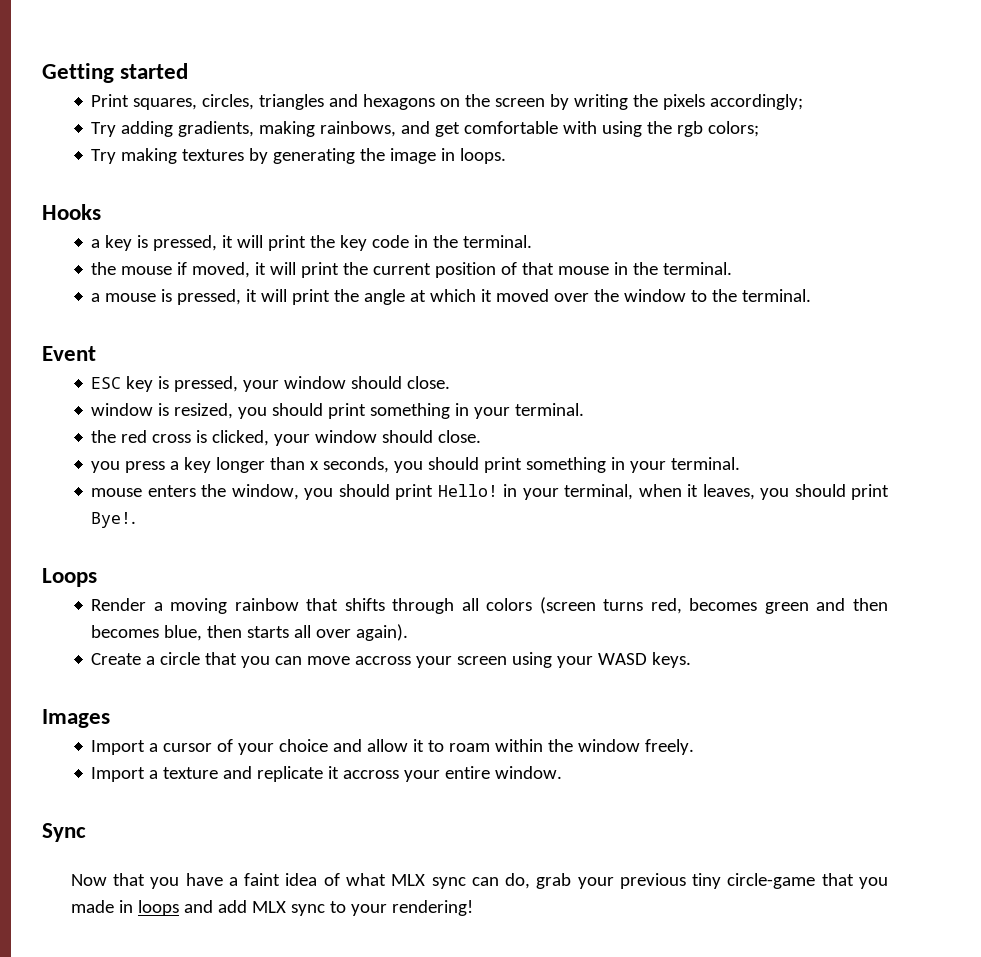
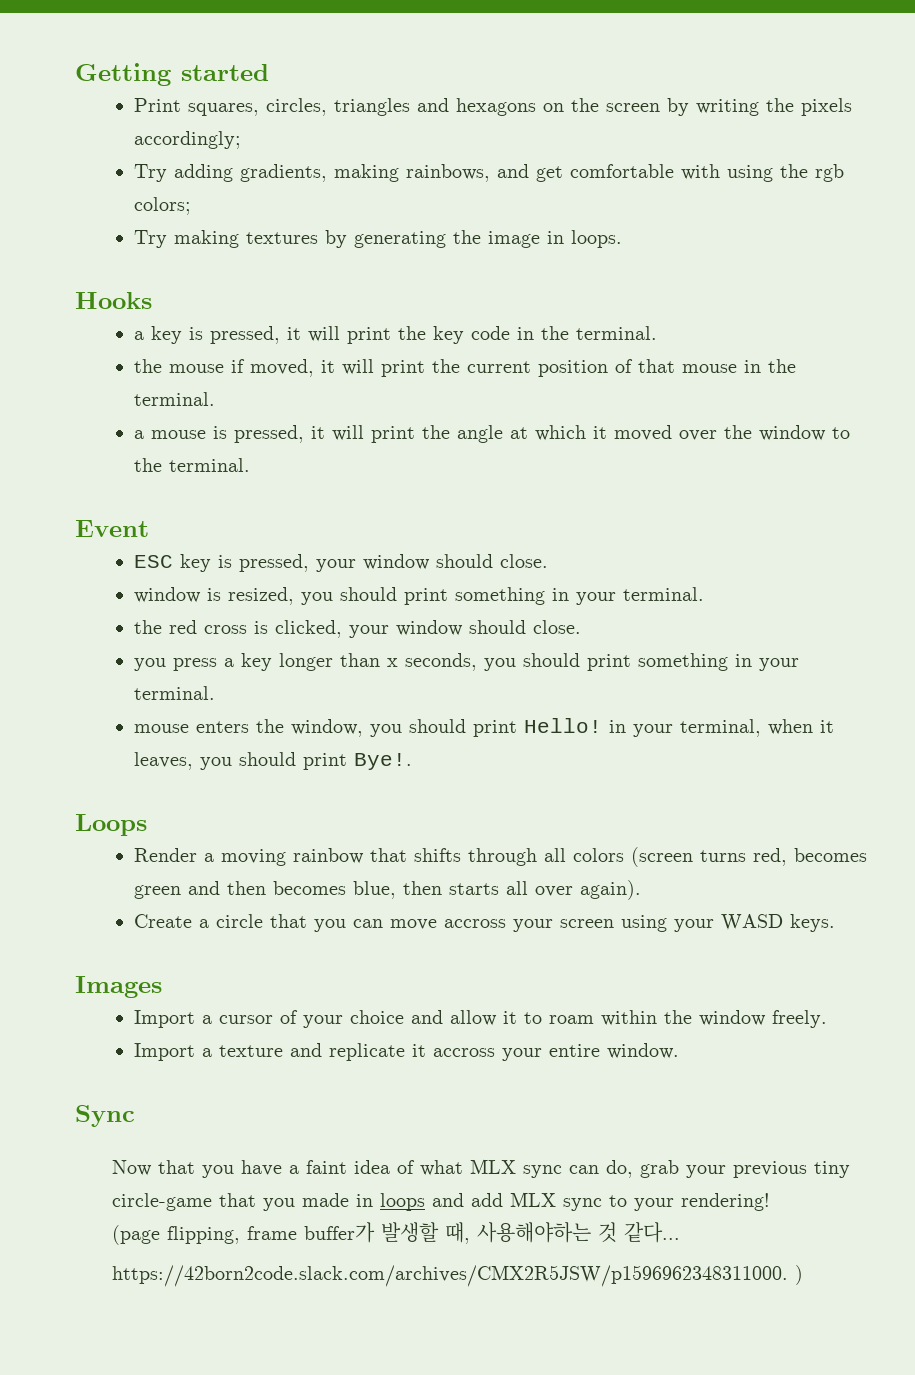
+ (page flipping, frame buffer가 발생할 때, 사용해야하는 것 같다...
+ https://42born2code.slack.com/archives/CMX2R5JSW/p1596962348311000. )

